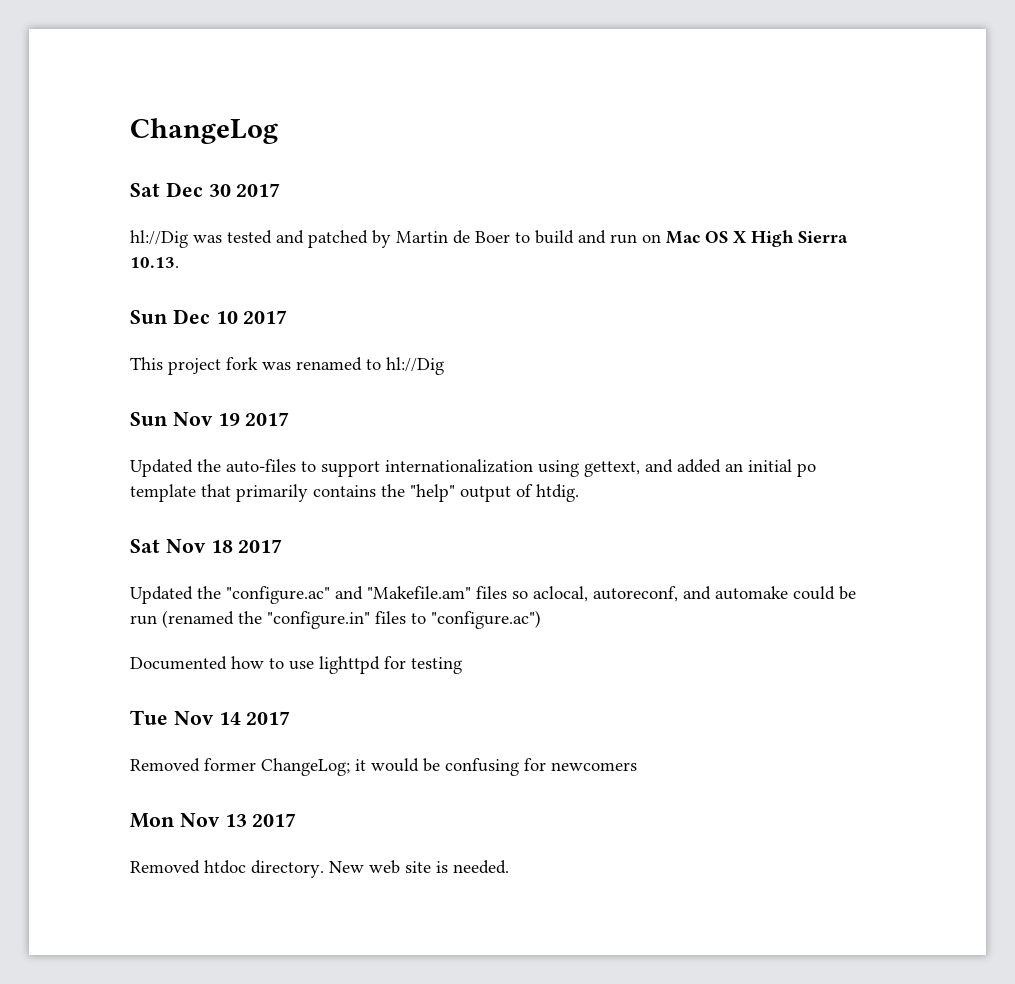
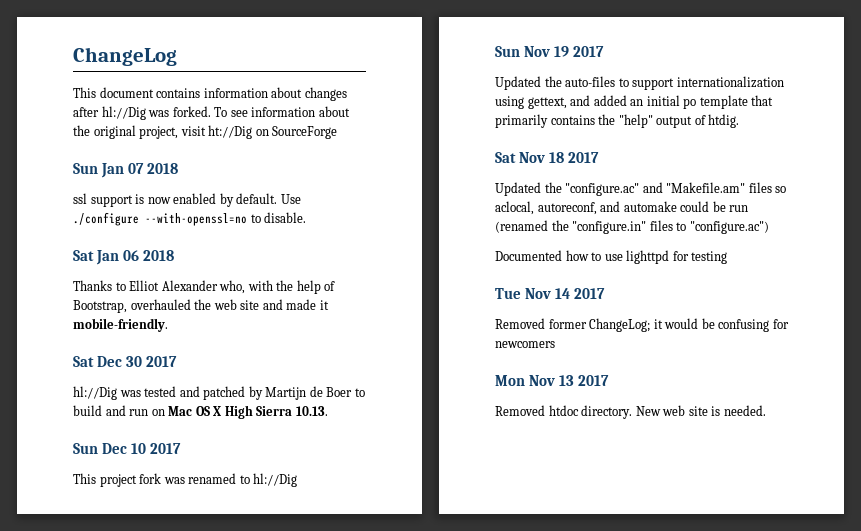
+ This document contains information about changes after hl://Dig was forked. To see information about the original project, visit ht://Dig on SourceForge
+ Sun Jan 07 2018
+ ssl support is now enabled by default. Use ./configure --with-openssl=no to disable.
+ Sat Jan 06 2018
+ Thanks to Elliot Alexander who, with the help of Bootstrap, overhauled the web site and made it mobile-friendly.
- hl://Dig was tested and patched by Martin de Boer to build and run on Mac OS X High Sierra 10.13.
+ hl://Dig was tested and patched by Martijn de Boer to build and run on Mac OS X High Sierra 10.13.

